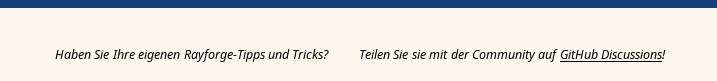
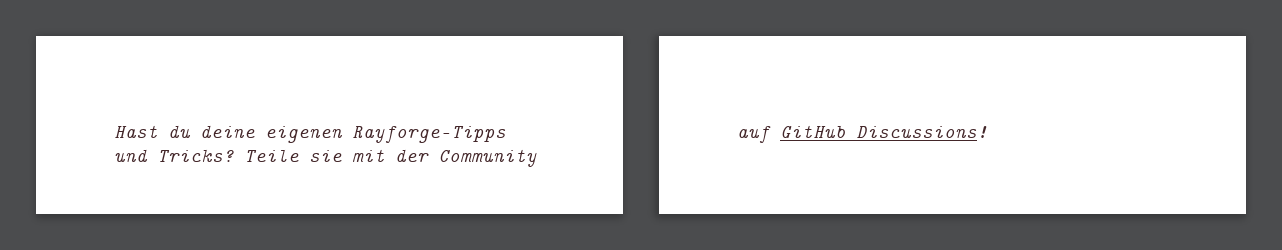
- Haben Sie Ihre eigenen Rayforge-Tipps und Tricks?
+ Hast du deine eigenen Rayforge-Tipps und Tricks?
- Teilen Sie sie mit der Community auf GitHub Discussions!
+ Teile sie mit der Community auf GitHub Discussions!

